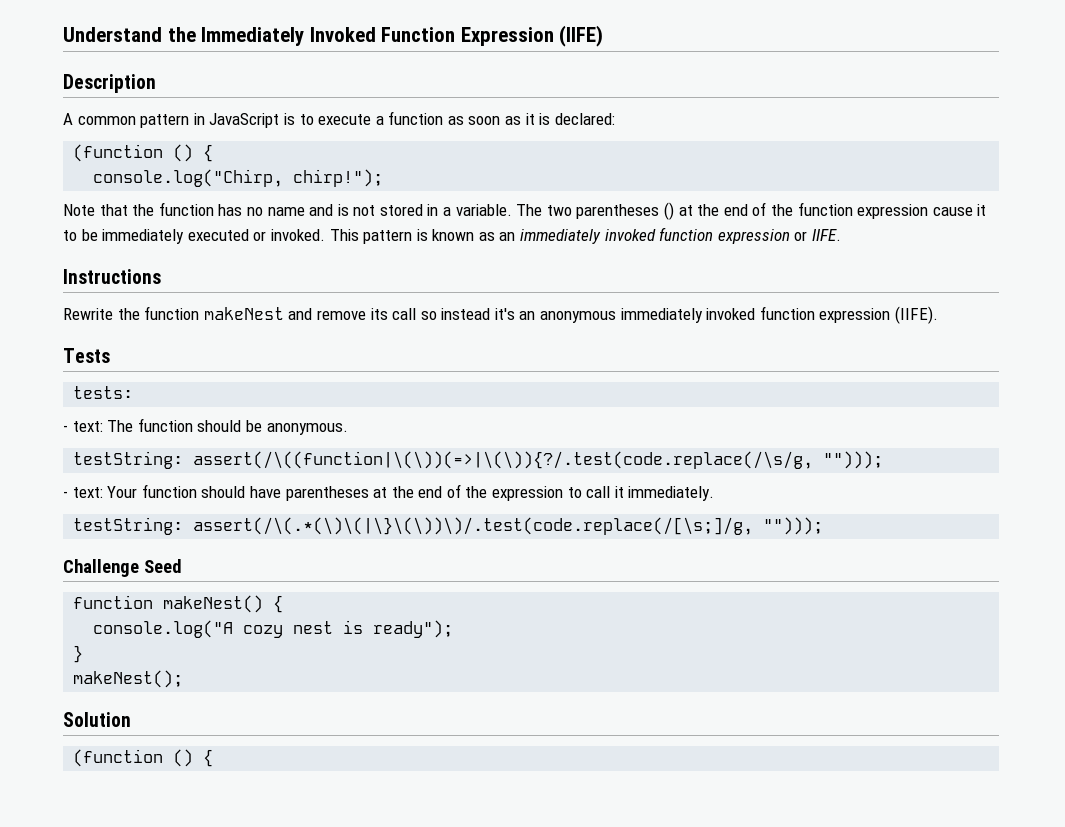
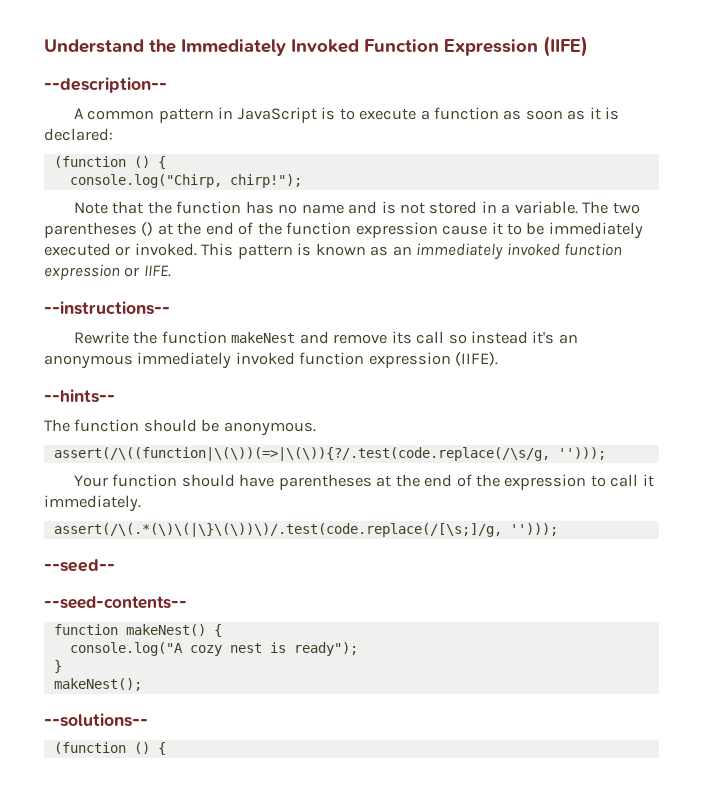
- Description
+ --description--
- Instructions
+ --instructions--
- Tests
- tests:
- - text: The function should be anonymous.
+ --hints--
+ The function should be anonymous.
- testString: assert(/\((function|\(\))(=>|\(\)){?/.test(code.replace(/\s/g, "")));
- - text: Your function should have parentheses at the end of the expression to call it immediately.
+ assert(/\((function|\(\))(=>|\(\)){?/.test(code.replace(/\s/g, '')));
+ Your function should have parentheses at the end of the expression to call it immediately.
- testString: assert(/\(.*(\)\(|\}\(\))\)/.test(code.replace(/[\s;]/g, "")));
- Challenge Seed
+ assert(/\(.*(\)\(|\}\(\))\)/.test(code.replace(/[\s;]/g, '')));
+ --seed--
+ --seed-contents--
- Solution
+ --solutions--

